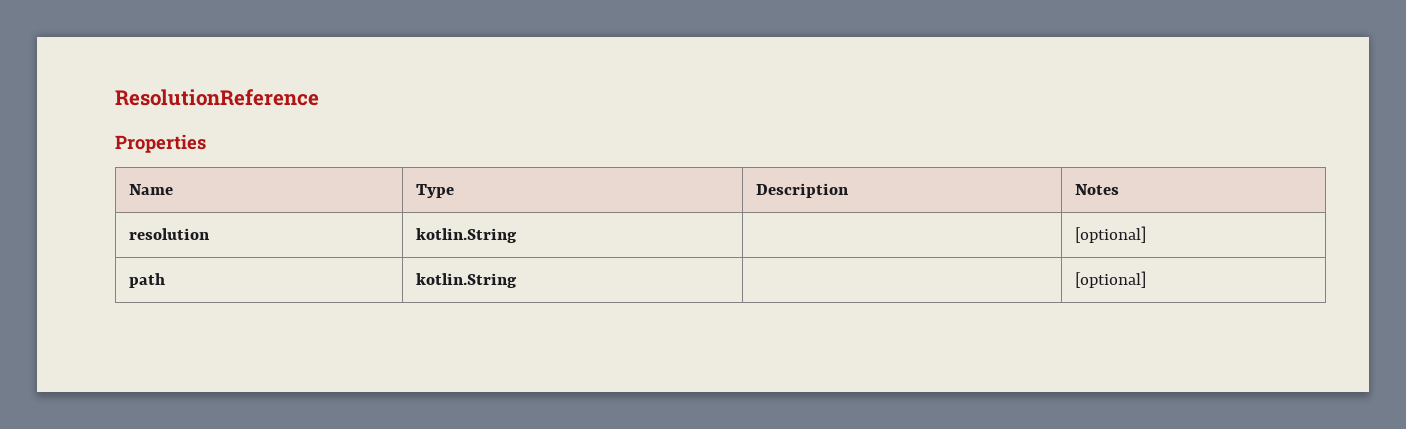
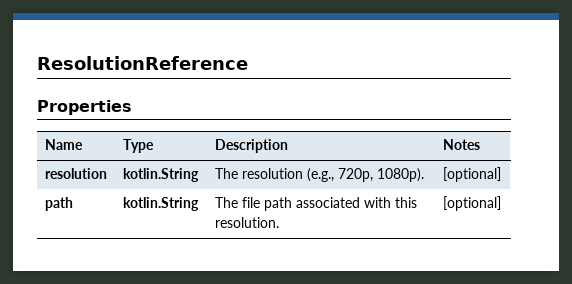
- resolution | kotlin.String | | [optional]
- path | kotlin.String | | [optional]
+ resolution | kotlin.String | The resolution (e.g., 720p, 1080p). | [optional]
+ path | kotlin.String | The file path associated with this resolution. | [optional]

